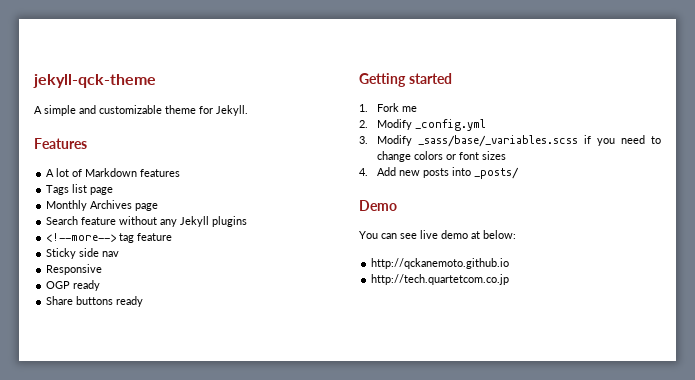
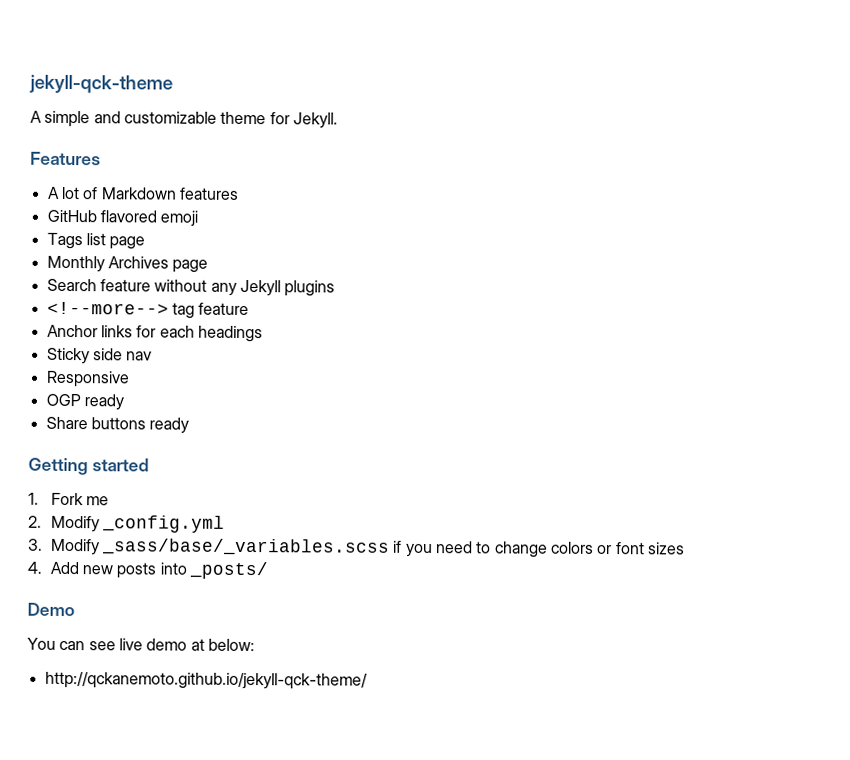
+ GitHub flavored emoji
+ Anchor links for each headings
- http://qckanemoto.github.io
- http://tech.quartetcom.co.jp
+ http://qckanemoto.github.io/jekyll-qck-theme/

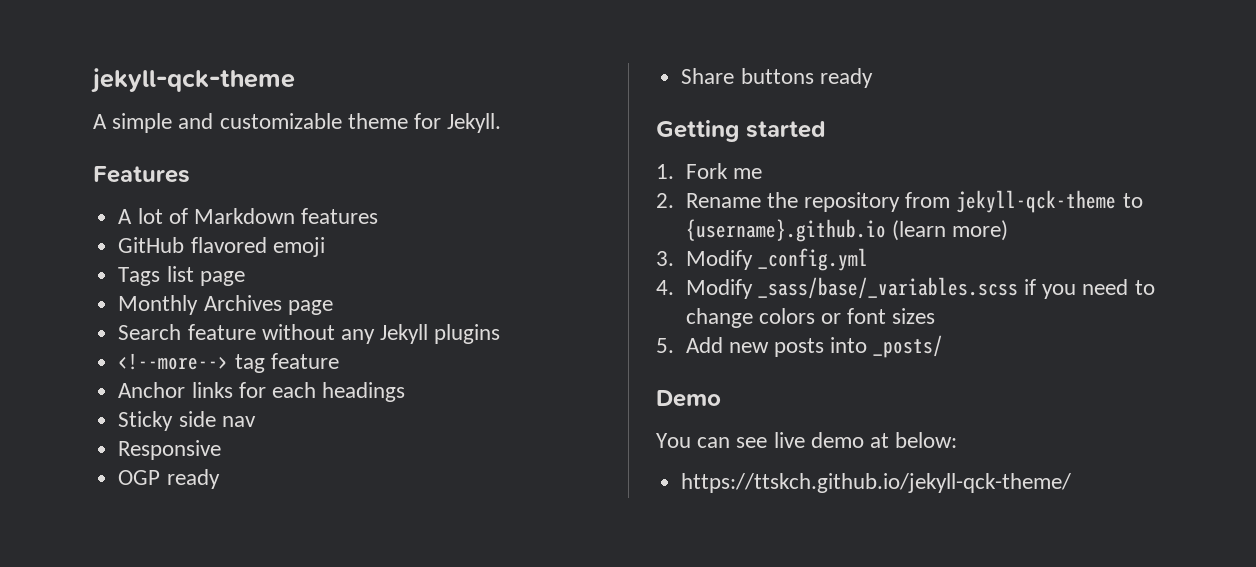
- 2. Modify _config.yml
+ 2. Rename the repository from jekyll-qck-theme to {username}.github.io (learn more)
+ 3. Modify _config.yml
- 3. Modify _sass/base/_variables.scss if you need to change colors or font sizes
+ 4. Modify _sass/base/_variables.scss if you need to change colors or font sizes
- 4. Add new posts into _posts/
+ 5. Add new posts into _posts/
- http://qckanemoto.github.io/jekyll-qck-theme/
+ https://ttskch.github.io/jekyll-qck-theme/

